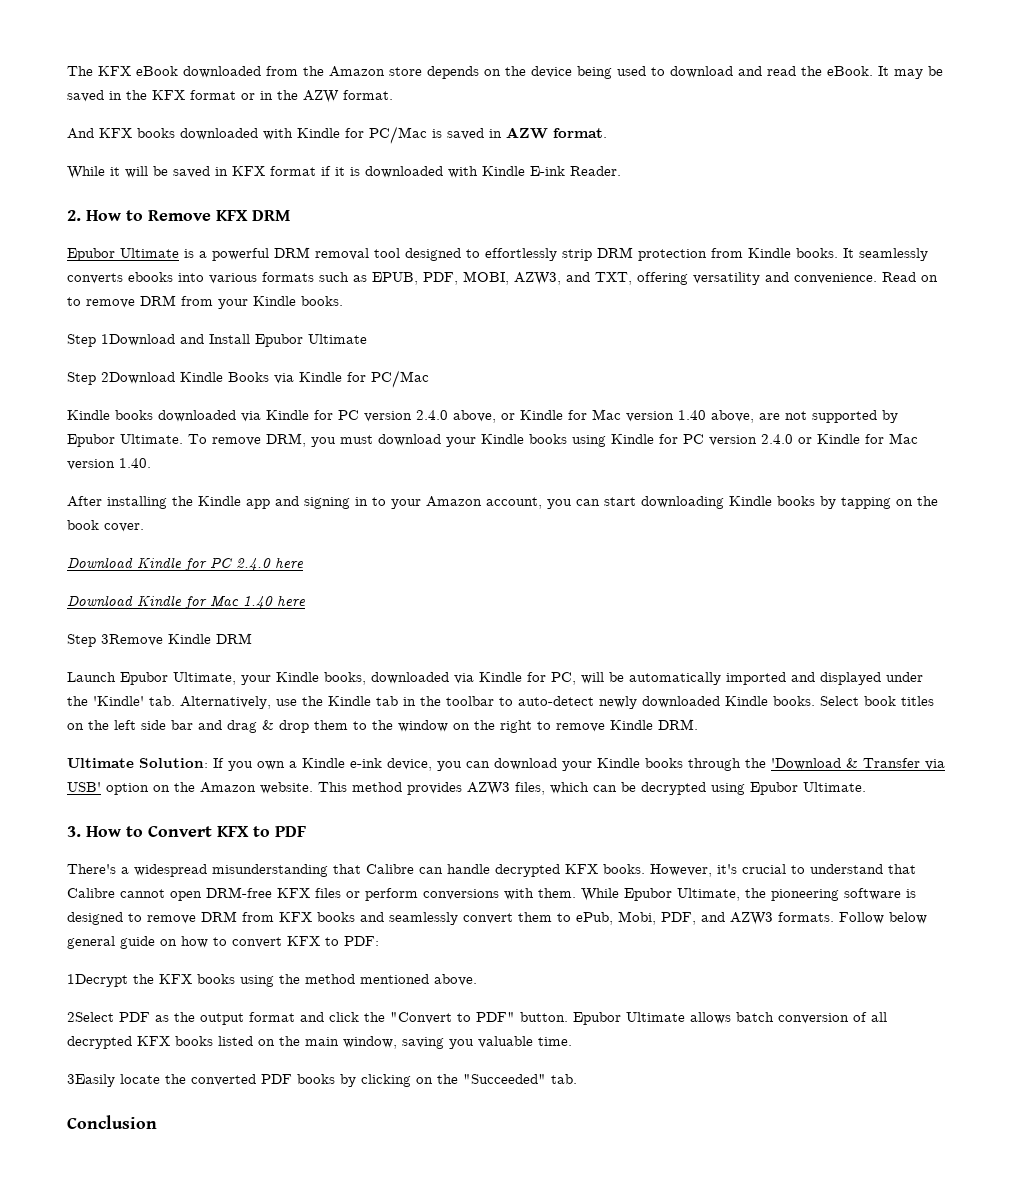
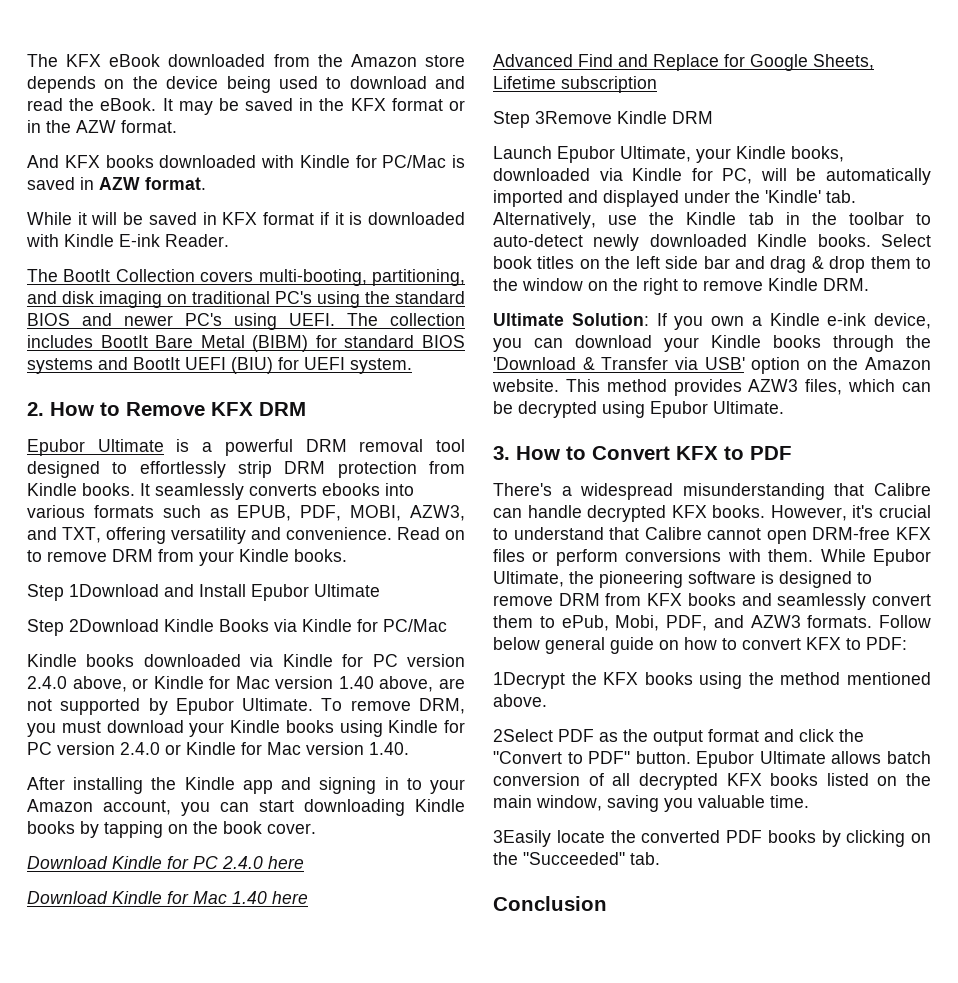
+ The BootIt Collection covers multi-booting, partitioning, and disk imaging on traditional PC's using the standard BIOS and newer PC's using UEFI. The collection includes BootIt Bare Metal (BIBM) for standard BIOS systems and BootIt UEFI (BIU) for UEFI system.
+ Advanced Find and Replace for Google Sheets, Lifetime subscription

